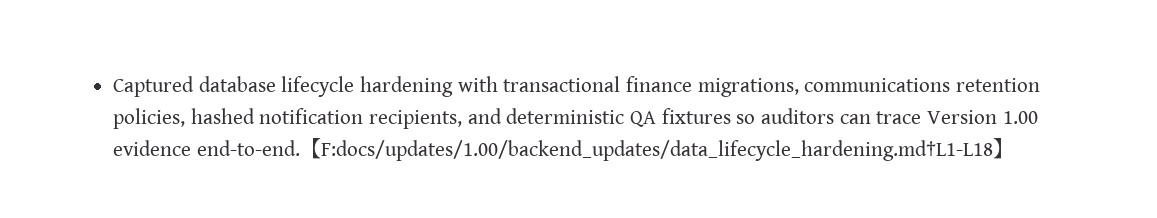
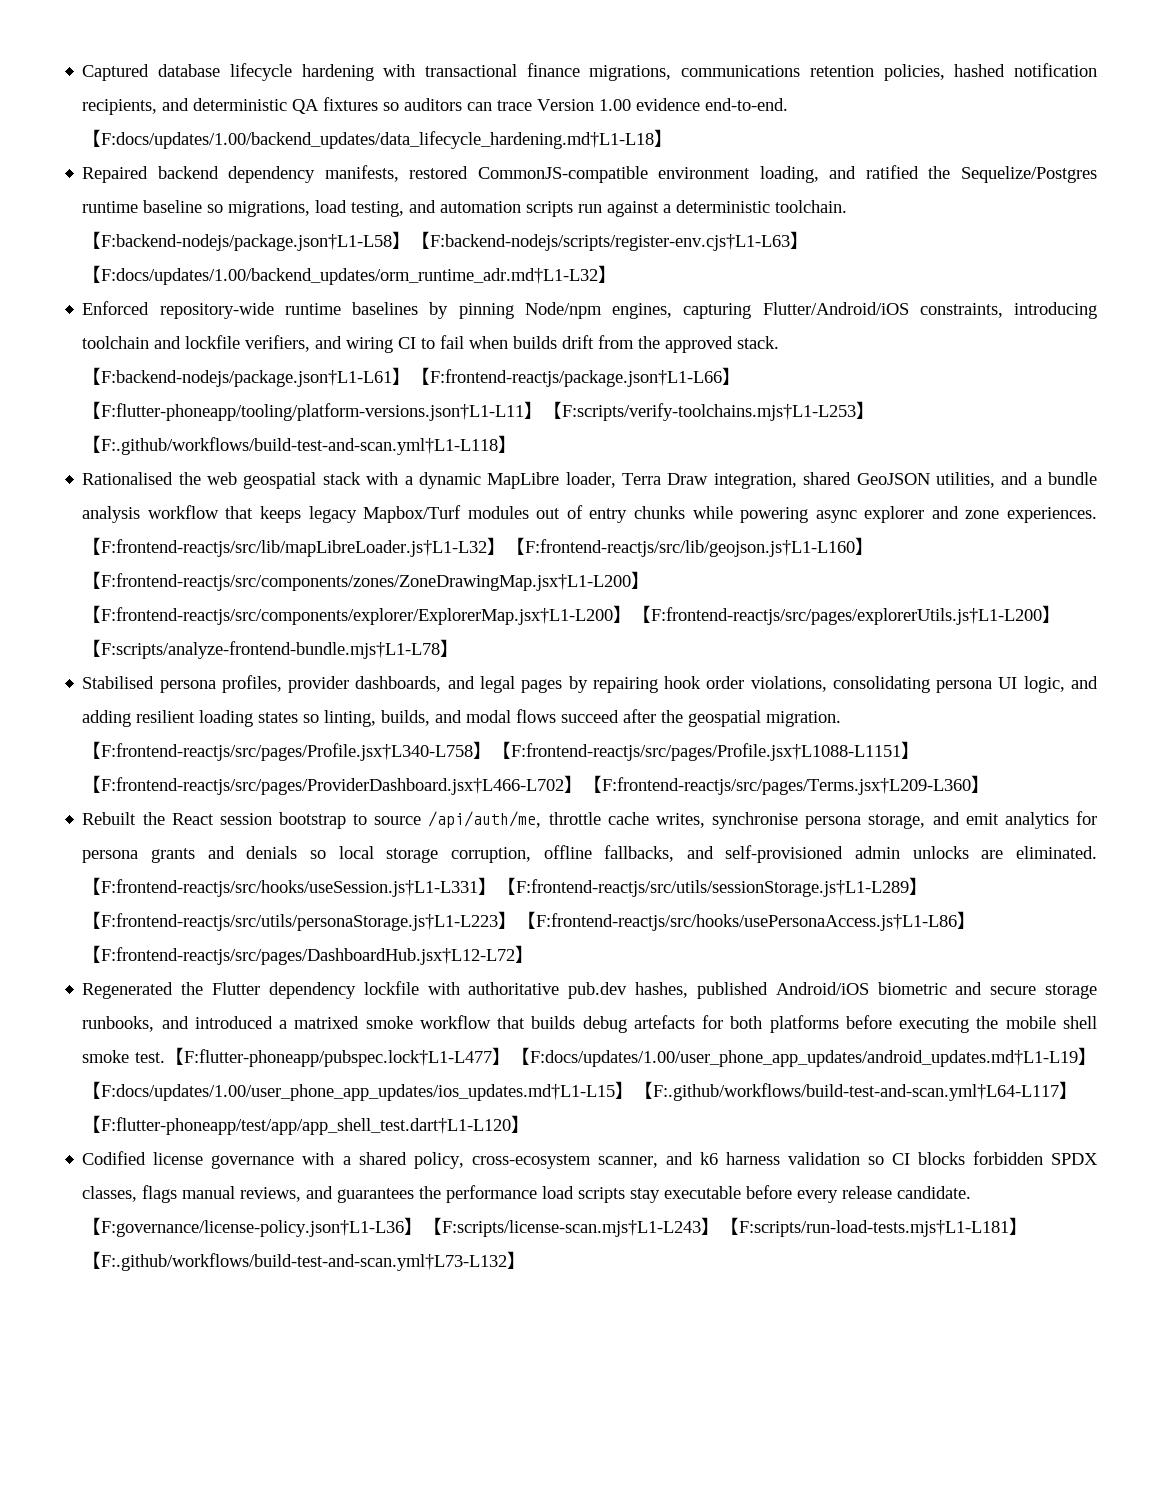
+ Repaired backend dependency manifests, restored CommonJS-compatible environment loading, and ratified the Sequelize/Postgres runtime baseline so migrations, load testing, and automation scripts run against a deterministic toolchain.【F:backend-nodejs/package.json†L1-L58】【F:backend-nodejs/scripts/register-env.cjs†L1-L63】【F:docs/updates/1.00/backend_updates/orm_runtime_adr.md†L1-L32】
+ Enforced repository-wide runtime baselines by pinning Node/npm engines, capturing Flutter/Android/iOS constraints, introducing toolchain and lockfile verifiers, and wiring CI to fail when builds drift from the approved stack.【F:backend-nodejs/package.json†L1-L61】【F:frontend-reactjs/package.json†L1-L66】【F:flutter-phoneapp/tooling/platform-versions.json†L1-L11】【F:scripts/verify-toolchains.mjs†L1-L253】【F:.github/workflows/build-test-and-scan.yml†L1-L118】
+ Rationalised the web geospatial stack with a dynamic MapLibre loader, Terra Draw integration, shared GeoJSON utilities, and a bundle analysis workflow that keeps legacy Mapbox/Turf modules out of entry chunks while powering async explorer and zone experiences.【F:frontend-reactjs/src/lib/mapLibreLoader.js†L1-L32】【F:frontend-reactjs/src/lib/geojson.js†L1-L160】【F:frontend-reactjs/src/components/zones/ZoneDrawingMap.jsx†L1-L200】【F:frontend-reactjs/src/components/explorer/ExplorerMap.jsx†L1-L200】【F:frontend-reactjs/src/pages/explorerUtils.js†L1-L200】【F:scripts/analyze-frontend-bundle.mjs†L1-L78】
+ Stabilised persona profiles, provider dashboards, and legal pages by repairing hook order violations, consolidating persona UI logic, and adding resilient loading states so linting, builds, and modal flows succeed after the geospatial migration.【F:frontend-reactjs/src/pages/Profile.jsx†L340-L758】【F:frontend-reactjs/src/pages/Profile.jsx†L1088-L1151】【F:frontend-reactjs/src/pages/ProviderDashboard.jsx†L466-L702】【F:frontend-reactjs/src/pages/Terms.jsx†L209-L360】
+ Rebuilt the React session bootstrap to source /api/auth/me, throttle cache writes, synchronise persona storage, and emit analytics for persona grants and denials so local storage corruption, offline fallbacks, and self-provisioned admin unlocks are eliminated.【F:frontend-reactjs/src/hooks/useSession.js†L1-L331】【F:frontend-reactjs/src/utils/sessionStorage.js†L1-L289】【F:frontend-reactjs/src/utils/personaStorage.js†L1-L223】【F:frontend-reactjs/src/hooks/usePersonaAccess.js†L1-L86】【F:frontend-reactjs/src/pages/DashboardHub.jsx†L12-L72】
+ Regenerated the Flutter dependency lockfile with authoritative pub.dev hashes, published Android/iOS biometric and secure storage runbooks, and introduced a matrixed smoke workflow that builds debug artefacts for both platforms before executing the mobile shell smoke test.【F:flutter-phoneapp/pubspec.lock†L1-L477】【F:docs/updates/1.00/user_phone_app_updates/android_updates.md†L1-L19】【F:docs/updates/1.00/user_phone_app_updates/ios_updates.md†L1-L15】【F:.github/workflows/build-test-and-scan.yml†L64-L117】【F:flutter-phoneapp/test/app/app_shell_test.dart†L1-L120】
+ Codified license governance with a shared policy, cross-ecosystem scanner, and k6 harness validation so CI blocks forbidden SPDX classes, flags manual reviews, and guarantees the performance load scripts stay executable before every release candidate.【F:governance/license-policy.json†L1-L36】【F:scripts/license-scan.mjs†L1-L243】【F:scripts/run-load-tests.mjs†L1-L181】【F:.github/workflows/build-test-and-scan.yml†L73-L132】

